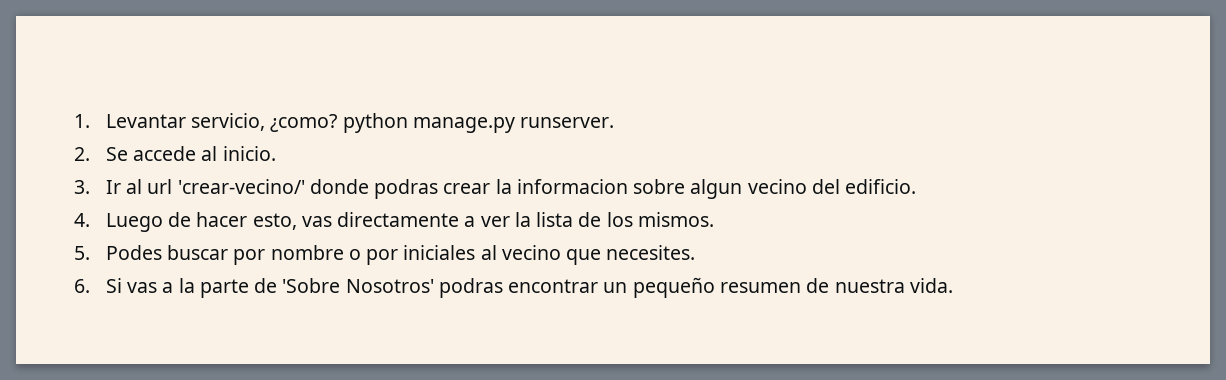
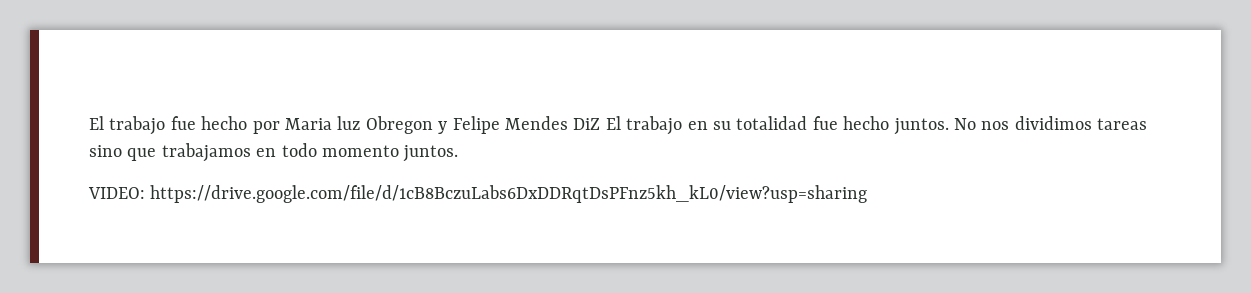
- 1. Levantar servicio, ¿como? python manage.py runserver.
- 2. Se accede al inicio.
- 3. Ir al url 'crear-vecino/' donde podras crear la informacion sobre algun vecino del edificio.
- 4. Luego de hacer esto, vas directamente a ver la lista de los mismos.
- 5. Podes buscar por nombre o por iniciales al vecino que necesites.
- 6. Si vas a la parte de 'Sobre Nosotros' podras encontrar un pequeño resumen de nuestra vida.
+ El trabajo fue hecho por Maria luz Obregon y Felipe Mendes DiZ El trabajo en su totalidad fue hecho juntos. No nos dividimos tareas sino que trabajamos en todo momento juntos.
+ VIDEO: https://drive.google.com/file/d/1cB8BczuLabs6DxDDRqtDsPFnz5kh_kL0/view?usp=sharing

